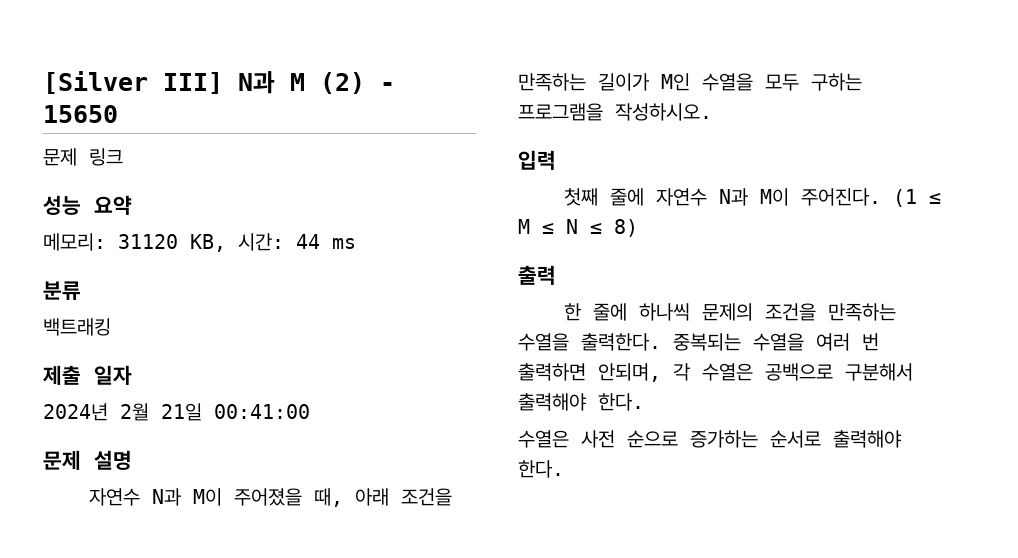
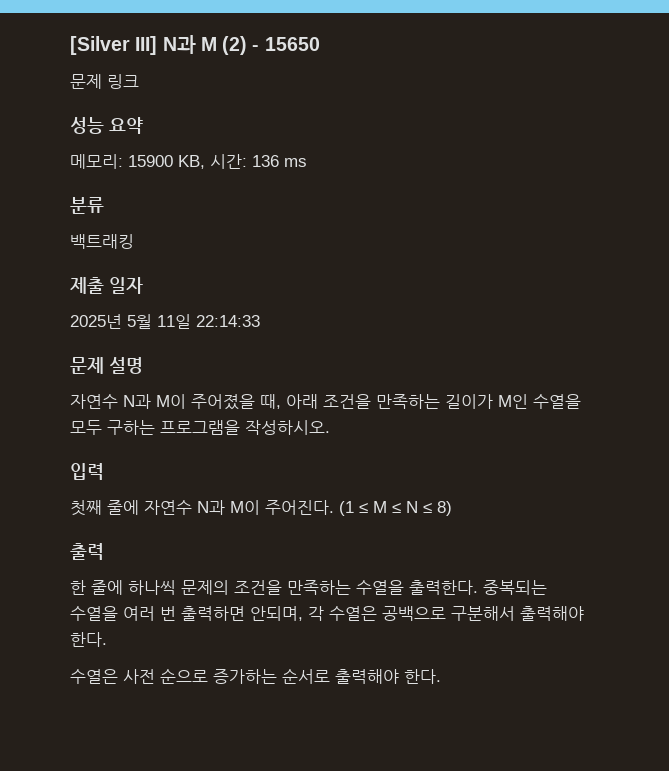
- 메모리: 31120 KB, 시간: 44 ms
+ 메모리: 15900 KB, 시간: 136 ms
- 2024년 2월 21일 00:41:00
+ 2025년 5월 11일 22:14:33

